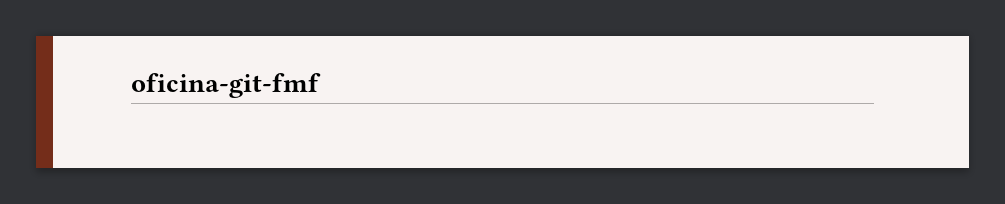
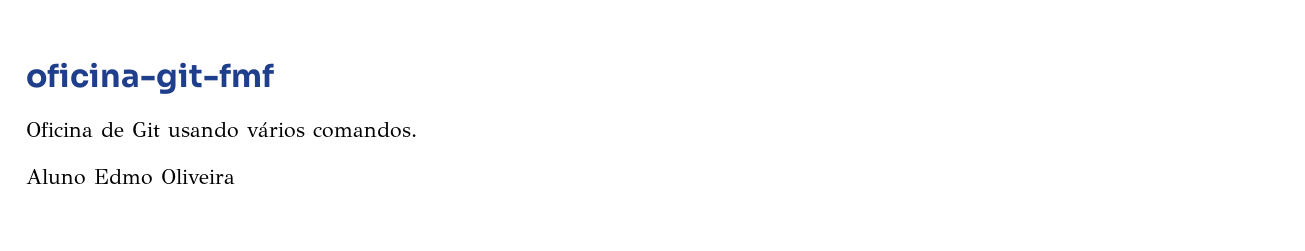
+ Oficina de Git usando vários comandos.
+ Aluno Edmo Oliveira

